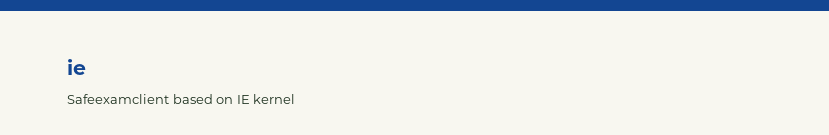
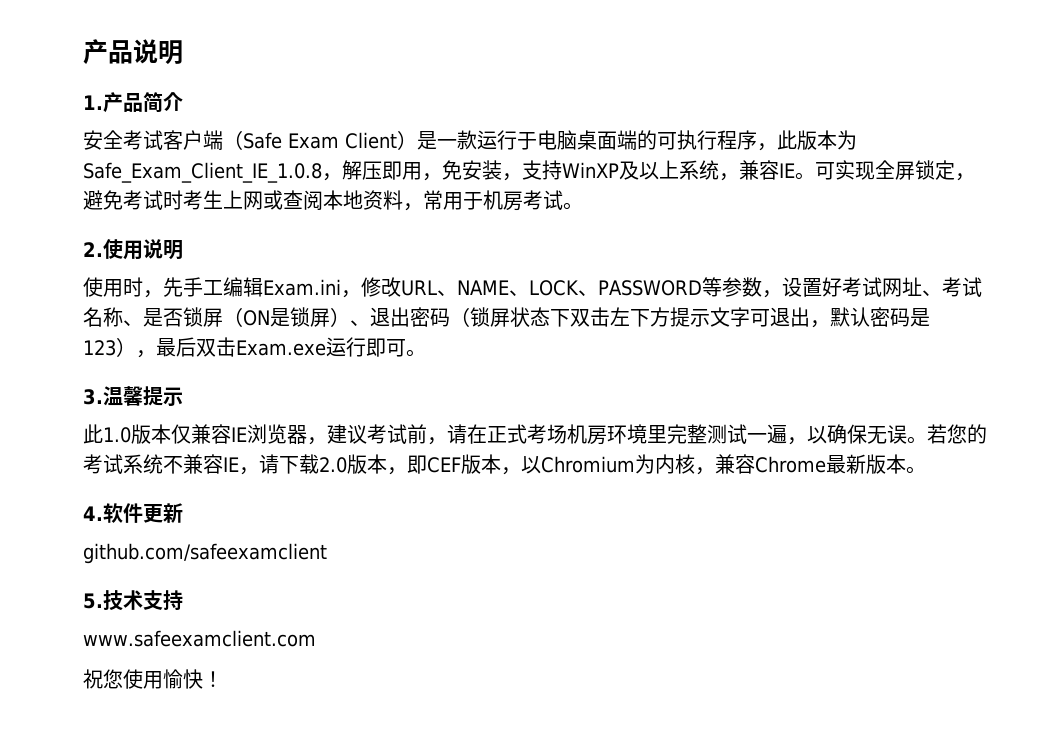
- ie
- Safeexamclient based on IE kernel
+ 产品说明
+ 1.产品简介
+ 安全考试客户端（Safe Exam Client）是一款运行于电脑桌面端的可执行程序，此版本为Safe_Exam_Client_IE_1.0.8，解压即用，免安装，支持WinXP及以上系统，兼容IE。可实现全屏锁定，避免考试时考生上网或查阅本地资料，常用于机房考试。
+ 2.使用说明
+ 使用时，先手工编辑Exam.ini，修改URL、NAME、LOCK、PASSWORD等参数，设置好考试网址、考试名称、是否锁屏（ON是锁屏）、退出密码（锁屏状态下双击左下方提示文字可退出，默认密码是123），最后双击Exam.exe运行即可。
+ 3.温馨提示
+ 此1.0版本仅兼容IE浏览器，建议考试前，请在正式考场机房环境里完整测试一遍，以确保无误。若您的考试系统不兼容IE，请下载2.0版本，即CEF版本，以Chromium为内核，兼容Chrome最新版本。
+ 4.软件更新
+ github.com/safeexamclient
+ 5.技术支持
+ www.safeexamclient.com
+ 祝您使用愉快！

